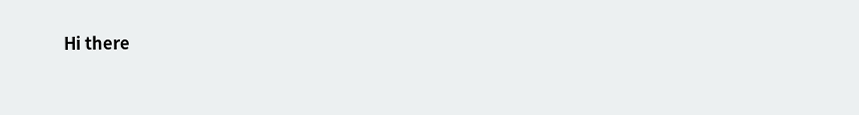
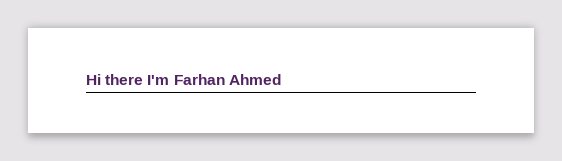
- Hi there
+ Hi there I'm Farhan Ahmed

